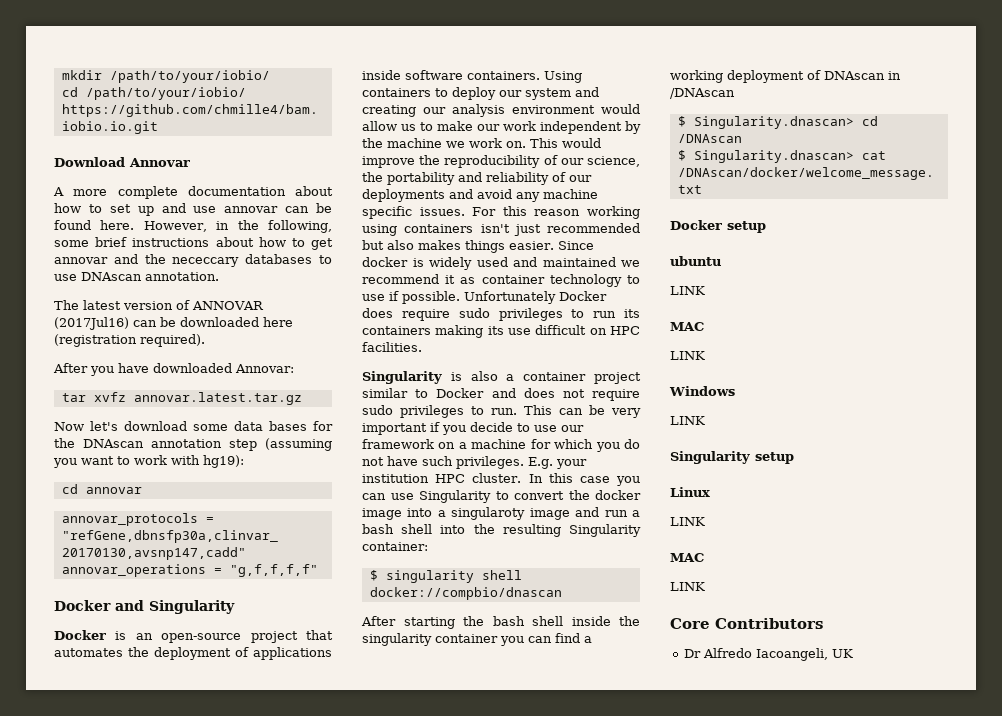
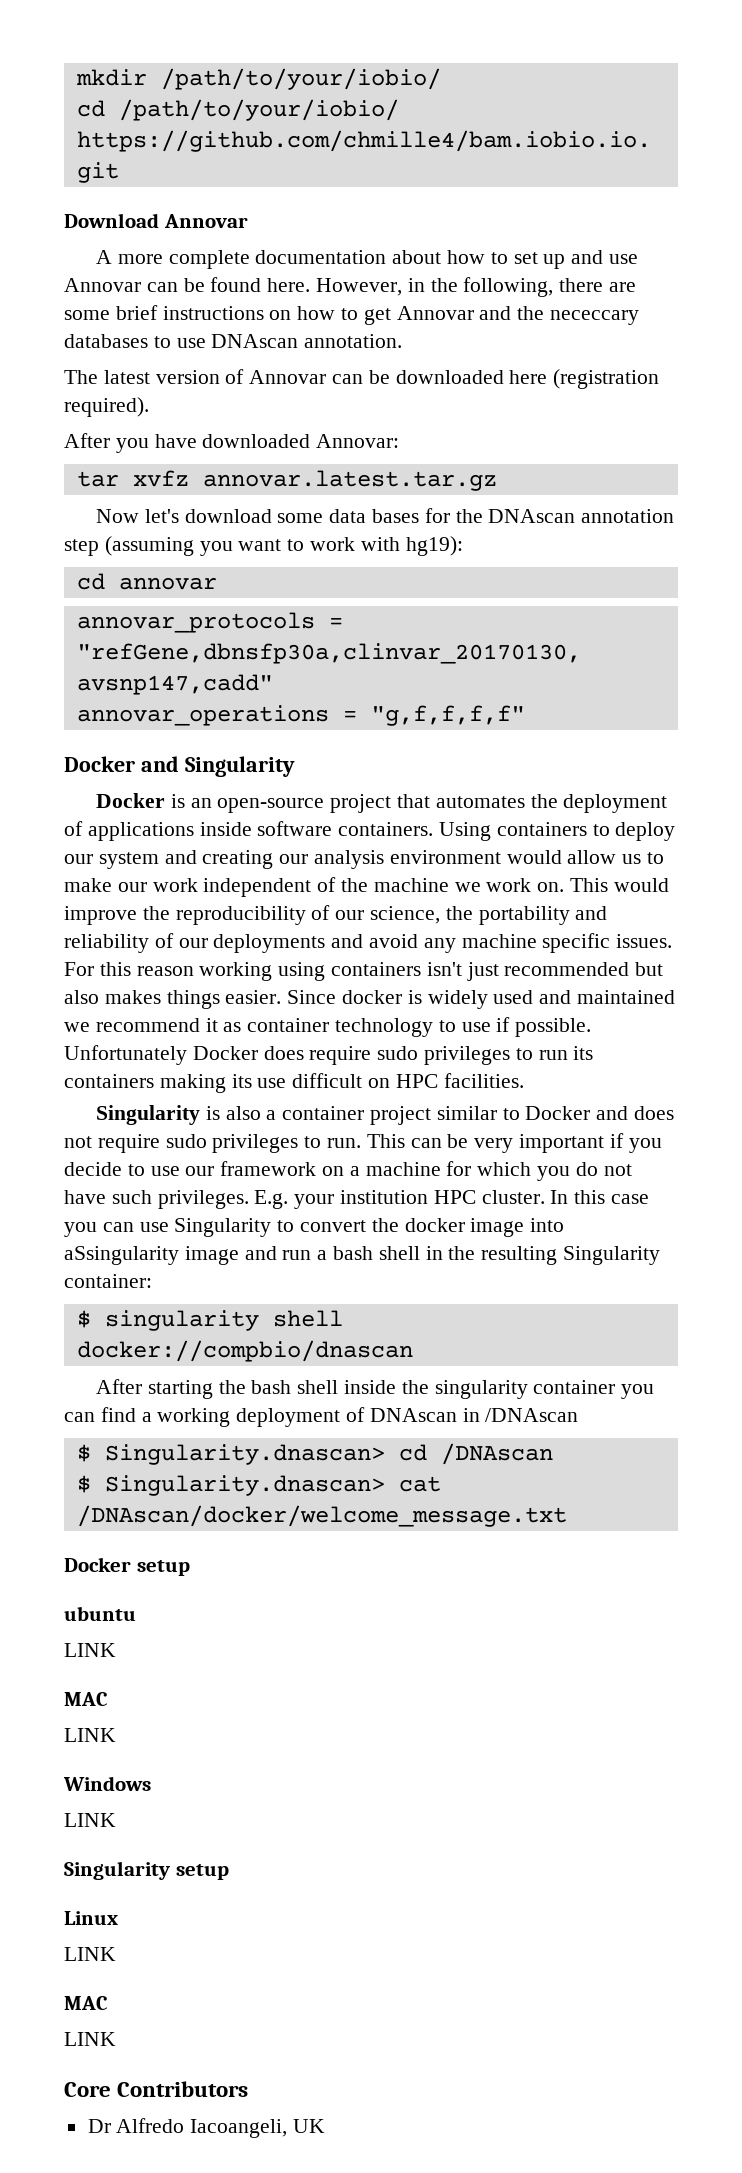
- A more complete documentation about how to set up and use annovar can be found here.
+ A more complete documentation about how to set up and use Annovar can be found here.
- However, in the following, some brief instructions about how to get annovar and the nececcary databases to use DNAscan annotation.
+ However, in the following, there are some brief instructions on how to get Annovar and the nececcary databases to use DNAscan annotation.
- The latest version of ANNOVAR (2017Jul16) can be downloaded here (registration required).
+ The latest version of Annovar can be downloaded here (registration required).
- Using containers to deploy our system and creating our analysis environment would allow us to make our work independent by the machine we work on.
+ Using containers to deploy our system and creating our analysis environment would allow us to make our work independent of the machine we work on.
- In this case you can use Singularity to convert the docker image into a singularoty image and run a bash shell into the resulting Singularity container:
+ In this case you can use Singularity to convert the docker image into aSsingularity image and run a bash shell in the resulting Singularity container:

